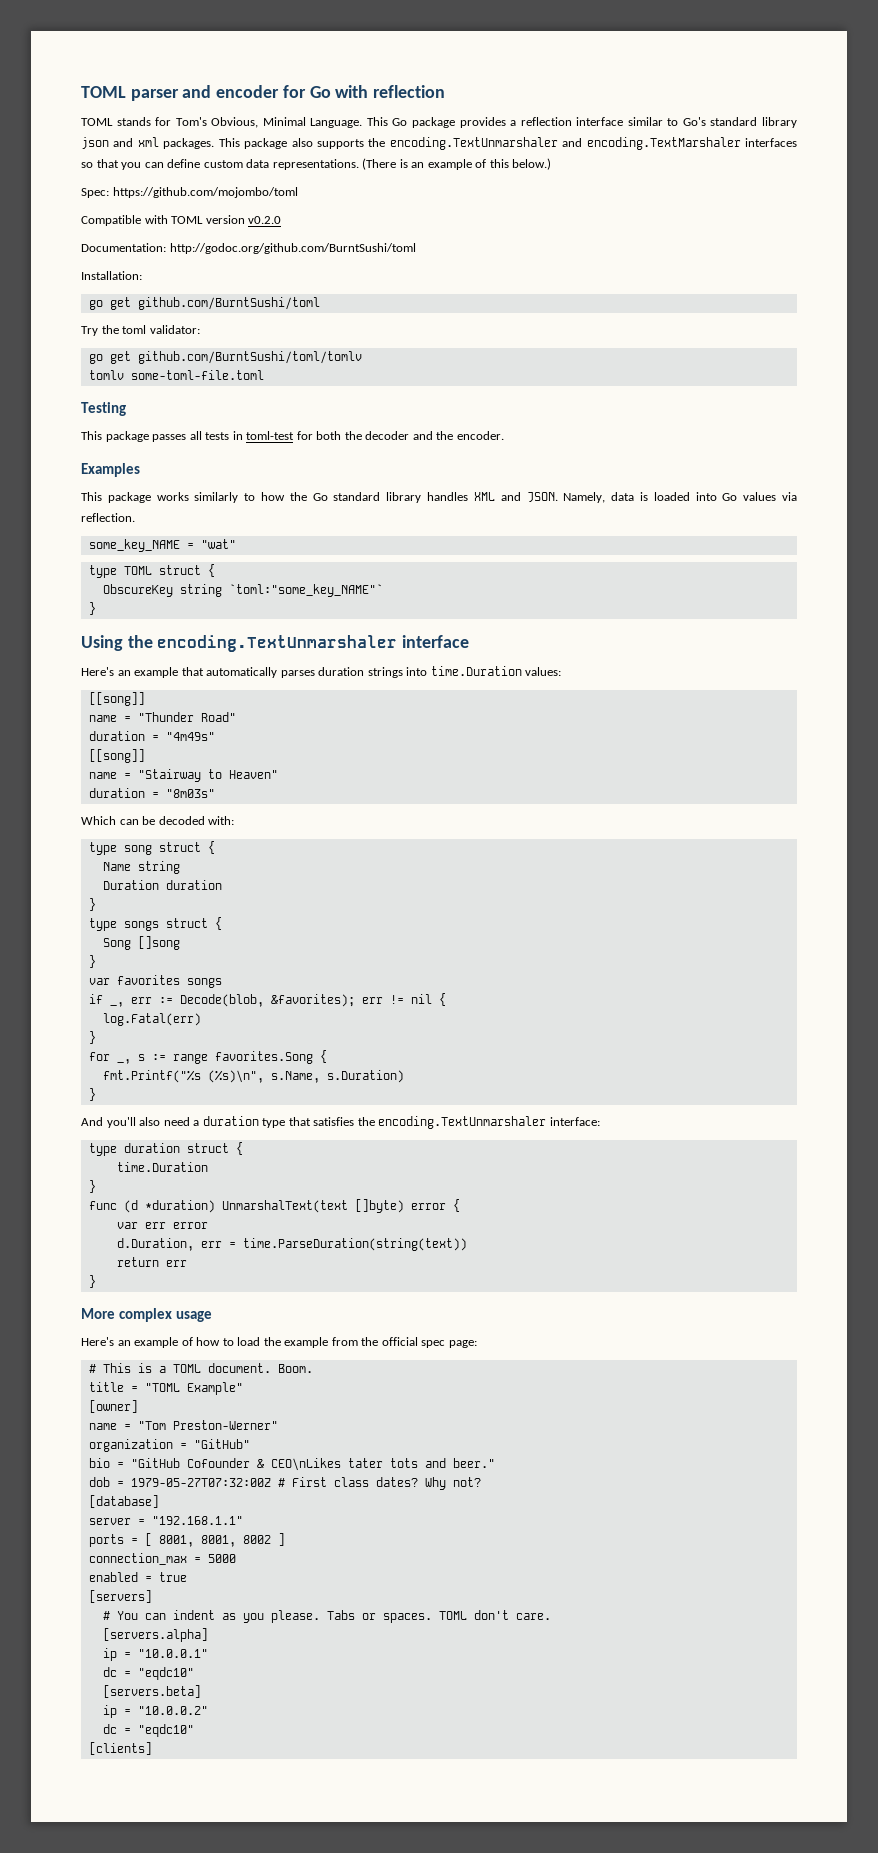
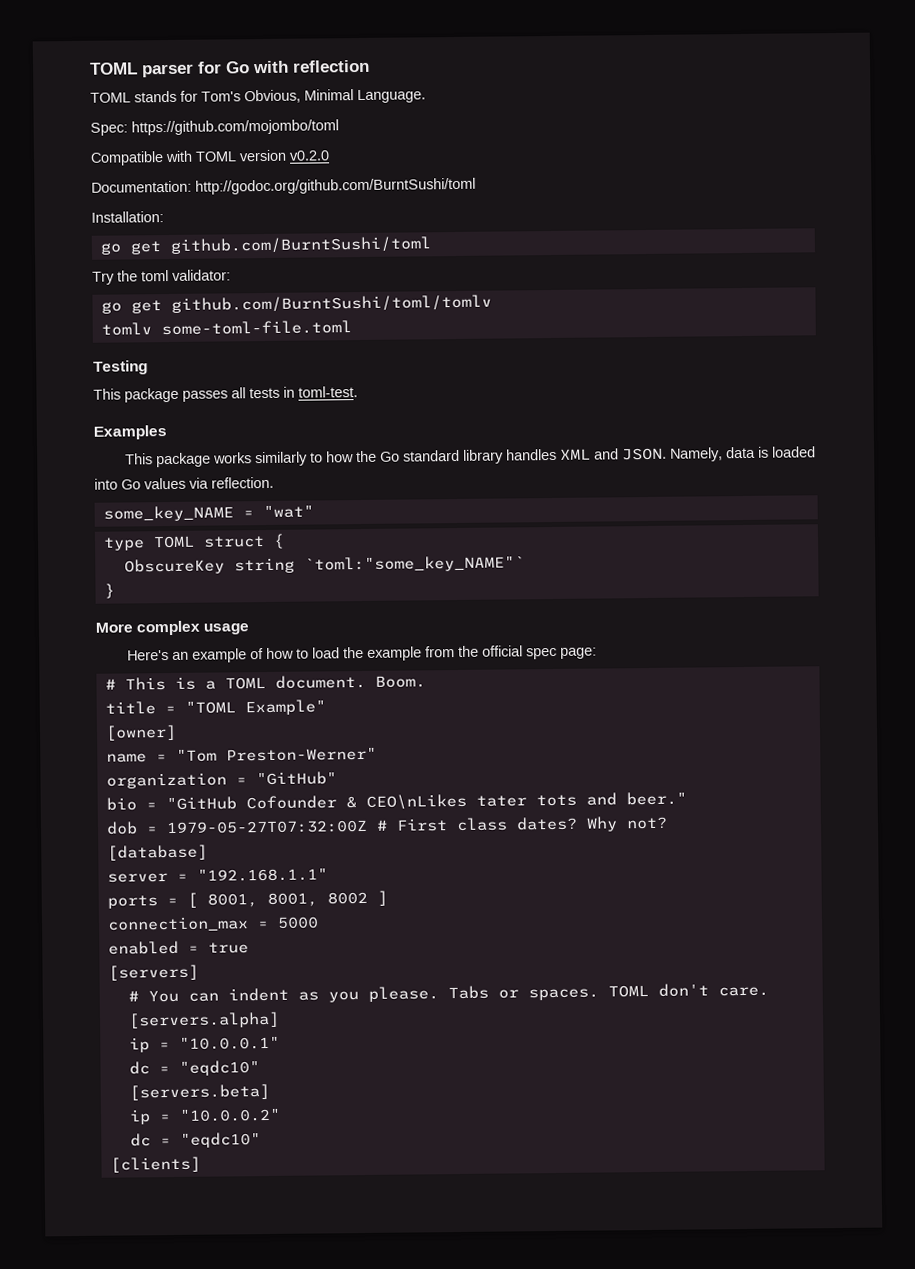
- TOML parser and encoder for Go with reflection
+ TOML parser for Go with reflection
- This Go package provides a reflection interface similar to Go's standard library json and xml packages. This package also supports the encoding.TextUnmarshaler and encoding.TextMarshaler interfaces so that you can define custom data representations. (There is an example of this below.)
- This package passes all tests in toml-test for both the decoder and the encoder.
+ This package passes all tests in toml-test.
- Using the encoding.TextUnmarshaler interface
- Here's an example that automatically parses duration strings into time.Duration values:
- [[song]]
- name = "Thunder Road"
- duration = "4m49s"
- [[song]]
- name = "Stairway to Heaven"
- duration = "8m03s"
- Which can be decoded with:
- type song struct {
- Name string
- Duration duration
- }
- type songs struct {
- Song []song
- }
- var favorites songs
- if _, err := Decode(blob, &favorites); err != nil {
- log.Fatal(err)
- }
- for _, s := range favorites.Song {
- fmt.Printf("%s (%s)\n", s.Name, s.Duration)
- }
- And you'll also need a duration type that satisfies the encoding.TextUnmarshaler interface:
- type duration struct {
- time.Duration
- }
- func (d *duration) UnmarshalText(text []byte) error {
- var err error
- d.Duration, err = time.ParseDuration(string(text))
- return err
- }

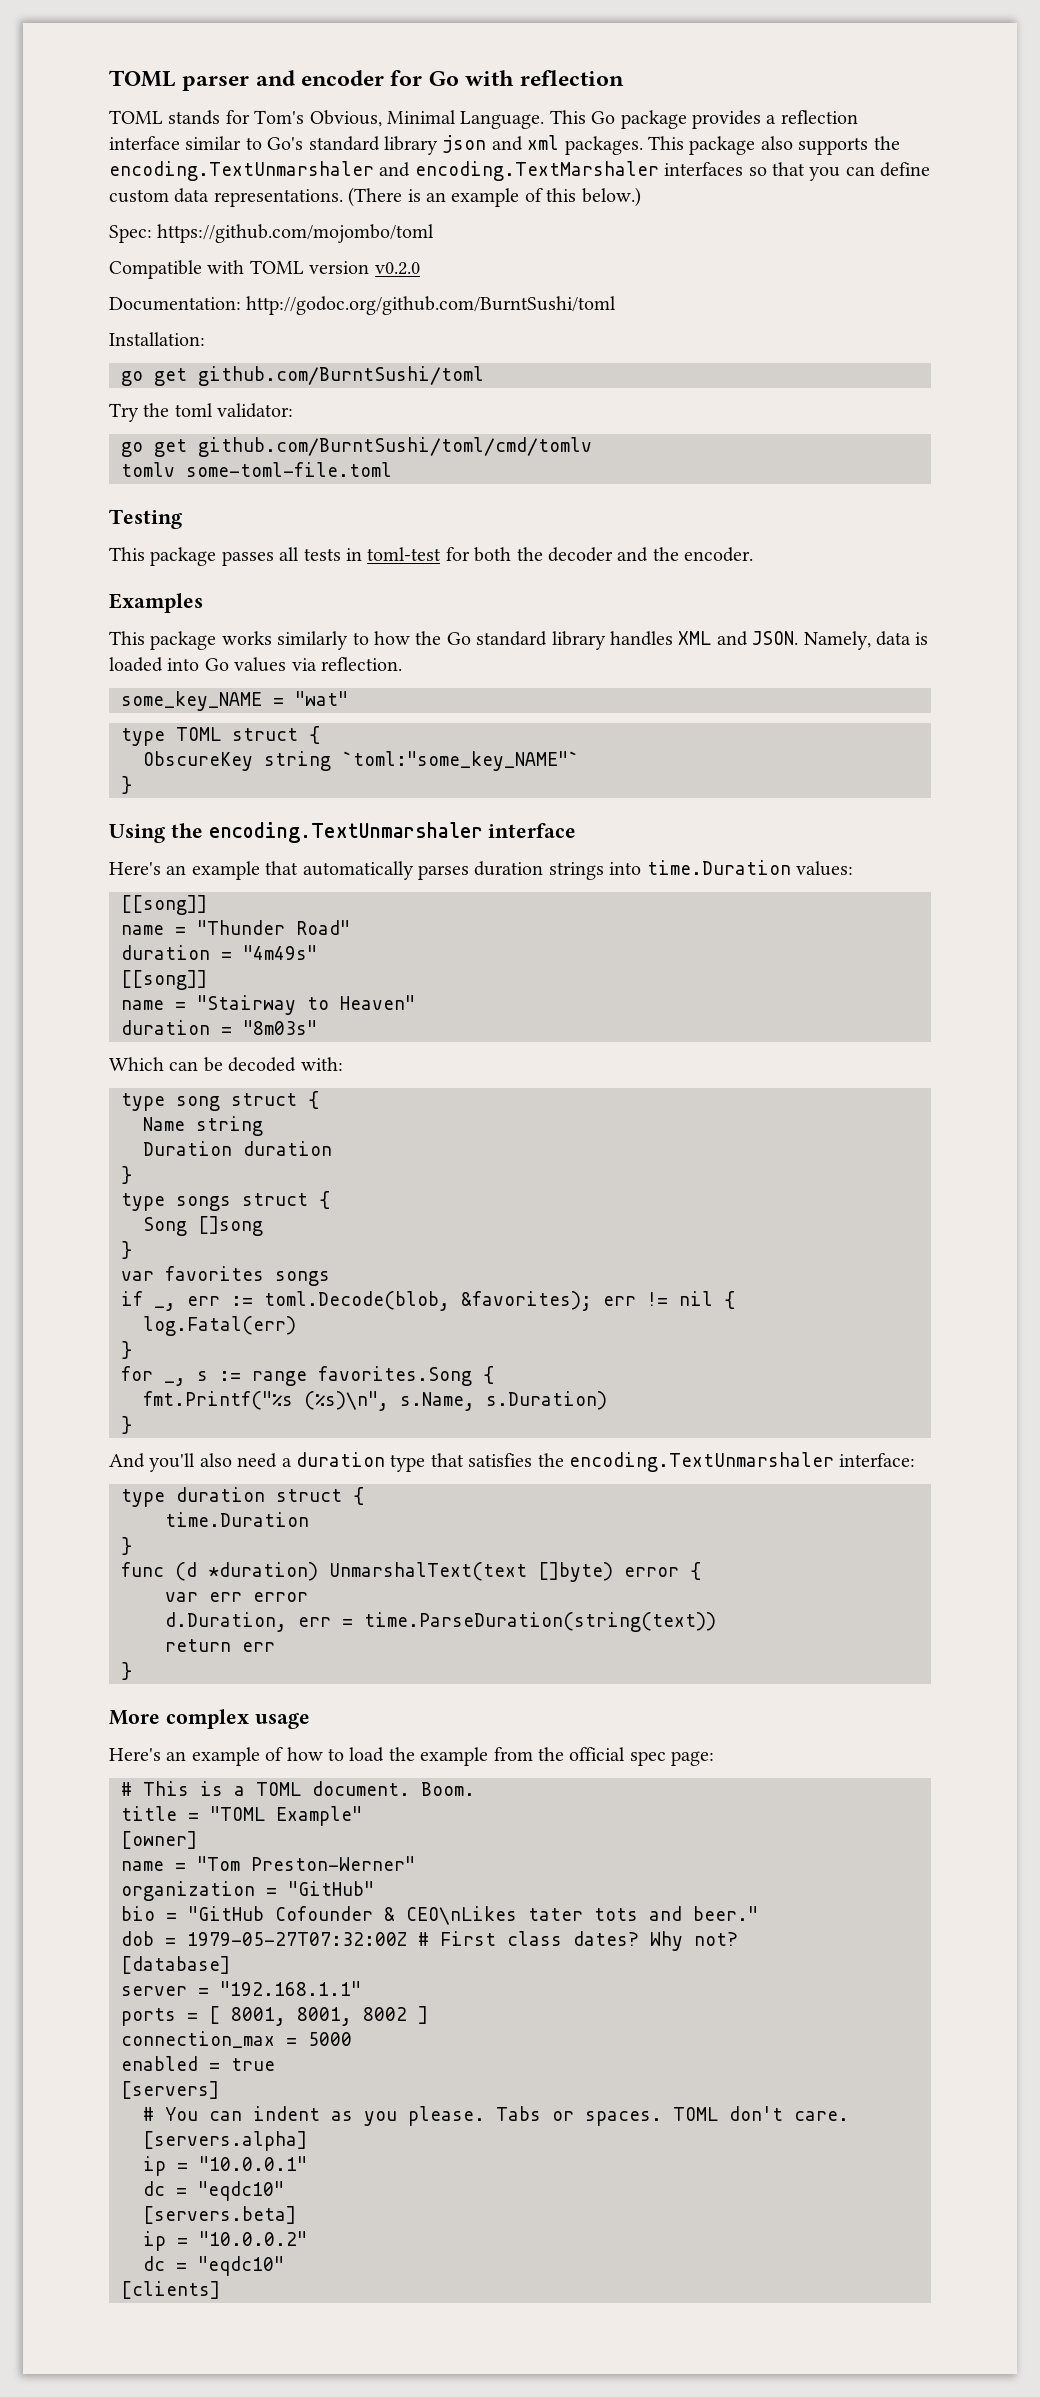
- TOML parser for Go with reflection
+ TOML parser and encoder for Go with reflection
+ This Go package provides a reflection interface similar to Go's standard library json and xml packages. This package also supports the encoding.TextUnmarshaler and encoding.TextMarshaler interfaces so that you can define custom data representations. (There is an example of this below.)
- go get github.com/BurntSushi/toml/tomlv
+ go get github.com/BurntSushi/toml/cmd/tomlv
- This package passes all tests in toml-test.
+ This package passes all tests in toml-test for both the decoder and the encoder.
+ Using the encoding.TextUnmarshaler interface
+ Here's an example that automatically parses duration strings into time.Duration values:
+ [[song]]
+ name = "Thunder Road"
+ duration = "4m49s"
+ [[song]]
+ name = "Stairway to Heaven"
+ duration = "8m03s"
+ Which can be decoded with:
+ type song struct {
+ Name string
+ Duration duration
+ }
+ type songs struct {
+ Song []song
+ }
+ var favorites songs
+ if _, err := toml.Decode(blob, &favorites); err != nil {
+ log.Fatal(err)
+ }
+ for _, s := range favorites.Song {
+ fmt.Printf("%s (%s)\n", s.Name, s.Duration)
+ }
+ And you'll also need a duration type that satisfies the encoding.TextUnmarshaler interface:
+ type duration struct {
+ time.Duration
+ }
+ func (d *duration) UnmarshalText(text []byte) error {
+ var err error
+ d.Duration, err = time.ParseDuration(string(text))
+ return err
+ }

